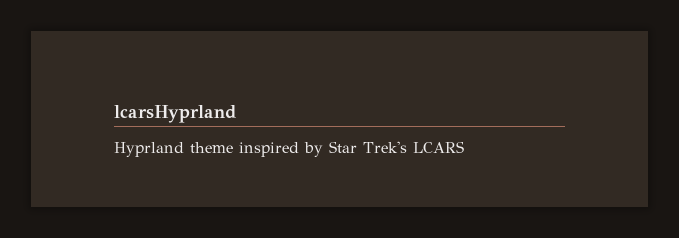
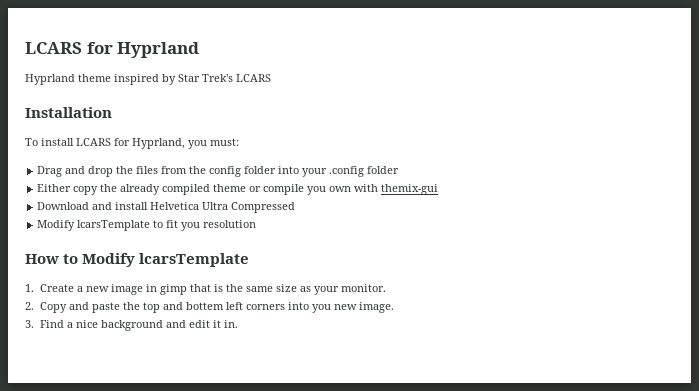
- lcarsHyprland
+ LCARS for Hyprland
+ Installation
+ To install LCARS for Hyprland, you must:
+ Drag and drop the files from the config folder into your .config folder
+ Either copy the already compiled theme or compile you own with themix-gui
+ Download and install Helvetica Ultra Compressed
+ Modify lcarsTemplate to fit you resolution
+ How to Modify lcarsTemplate
+ 1. Create a new image in gimp that is the same size as your monitor.
+ 2. Copy and paste the top and bottem left corners into you new image.
+ 3. Find a nice background and edit it in.

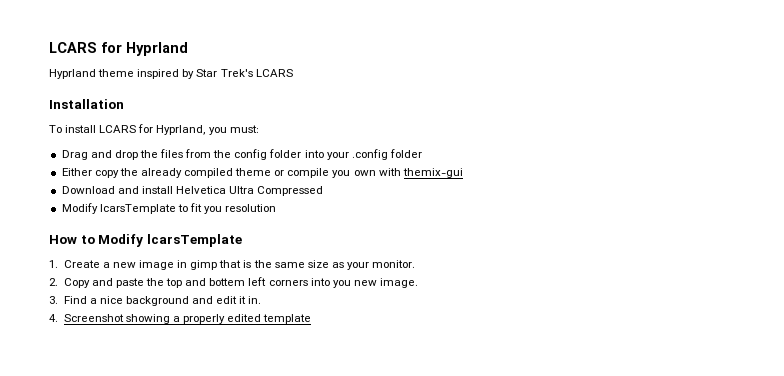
+ 4. Screenshot showing a properly edited template

